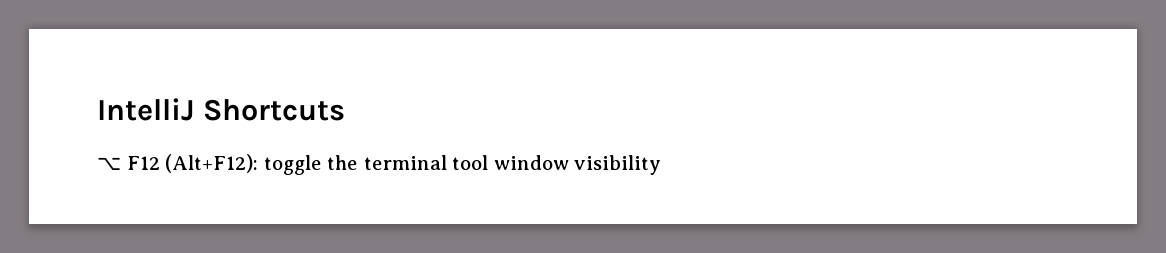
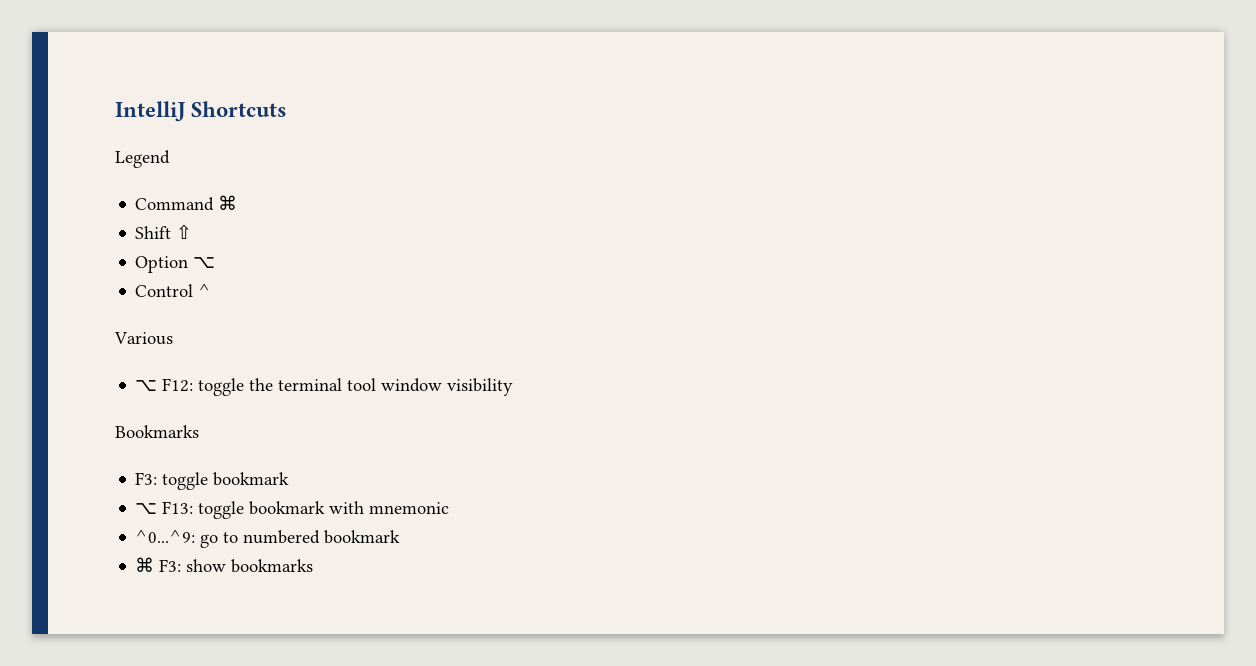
- ⌥ F12 (Alt+F12): toggle the terminal tool window visibility
+ Legend
+ Command ⌘
+ Shift ⇧
+ Option ⌥
+ Control ⌃
+ Various
+ ⌥ F12: toggle the terminal tool window visibility
+ Bookmarks
+ F3: toggle bookmark
+ ⌥ F13: toggle bookmark with mnemonic
+ ⌃0...⌃9: go to numbered bookmark
+ ⌘ F3: show bookmarks

